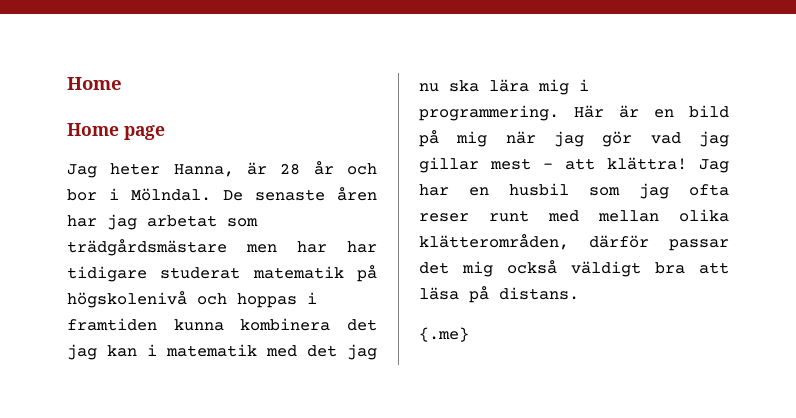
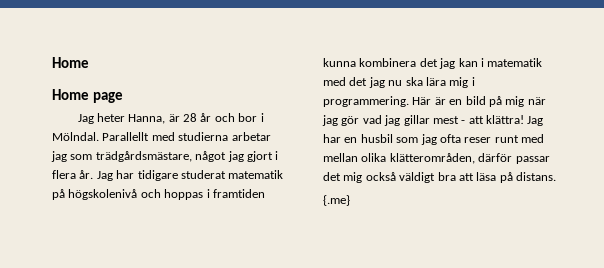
- De senaste åren har jag arbetat som trädgårdsmästare men har har tidigare studerat matematik på högskolenivå och hoppas i framtiden kunna kombinera det jag kan i matematik med det jag nu ska lära mig i programmering.
+ Parallellt med studierna arbetar jag som trädgårdsmästare, något jag gjort i flera år. Jag har tidigare studerat matematik på högskolenivå och hoppas i framtiden kunna kombinera det jag kan i matematik med det jag nu ska lära mig i programmering.

